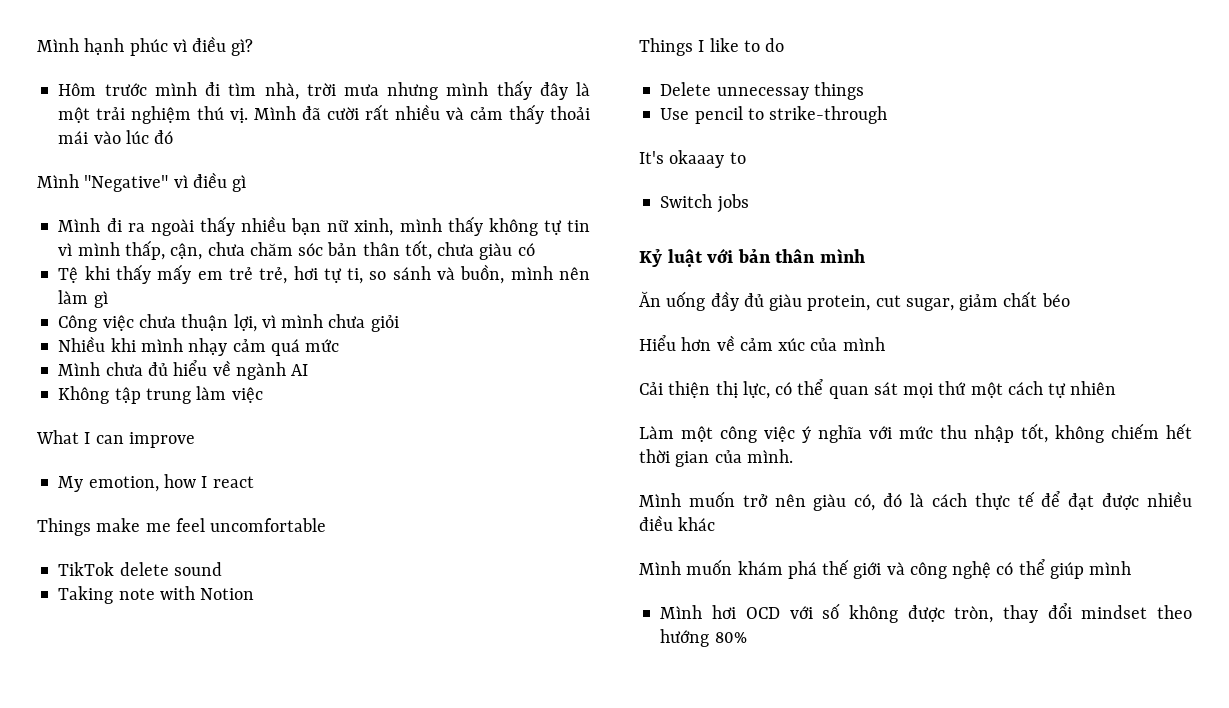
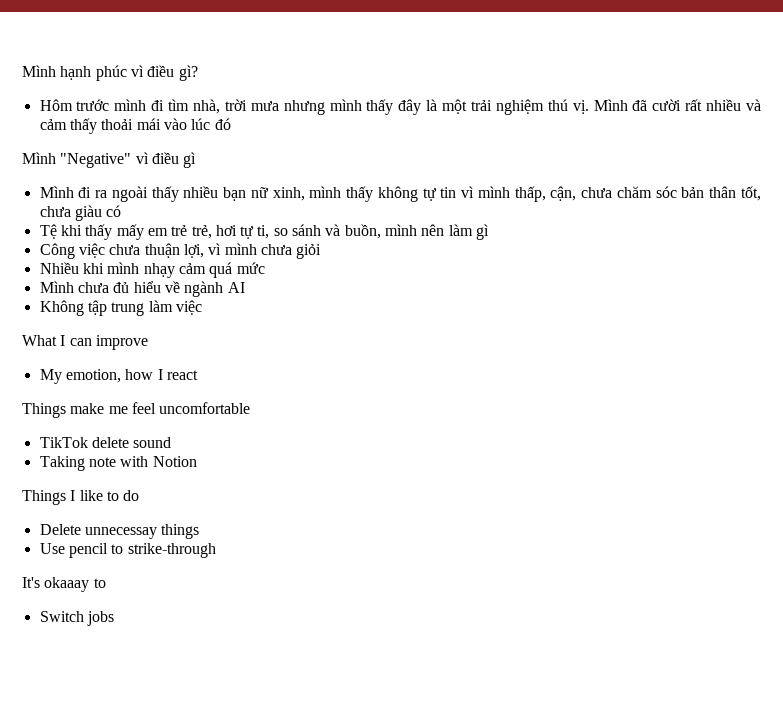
- Kỷ luật với bản thân mình
- Ăn uống đầy đủ giàu protein, cut sugar, giảm chất béo
- Hiểu hơn về cảm xúc của mình
- Cải thiện thị lực, có thể quan sát mọi thứ một cách tự nhiên
- Làm một công việc ý nghĩa với mức thu nhập tốt, không chiếm hết thời gian của mình.
- Mình muốn trở nên giàu có, đó là cách thực tế để đạt được nhiều điều khác
- Mình muốn khám phá thế giới và công nghệ có thể giúp mình
- Mình hơi OCD với số không được tròn, thay đổi mindset theo hướng 80%

